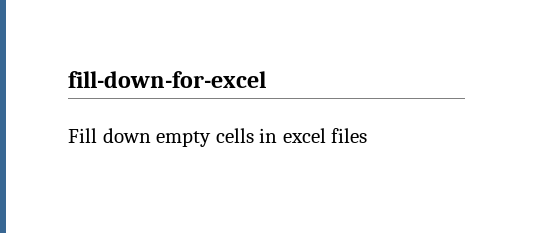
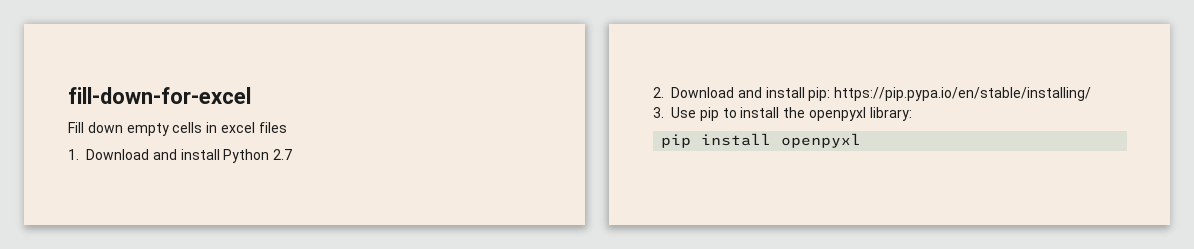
+ 1. Download and install Python 2.7
+ 2. Download and install pip: https://pip.pypa.io/en/stable/installing/
+ 3. Use pip to install the openpyxl library:
+ pip install openpyxl

